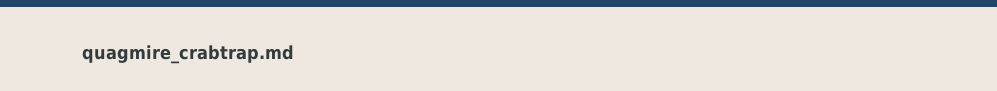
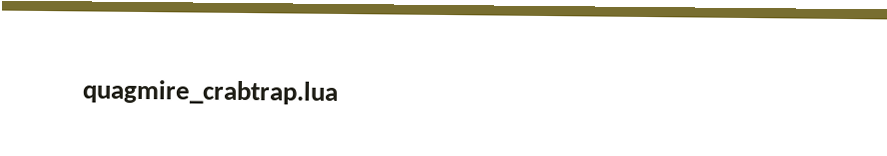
- quagmire_crabtrap.md
+ quagmire_crabtrap.lua

